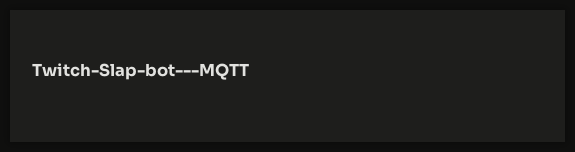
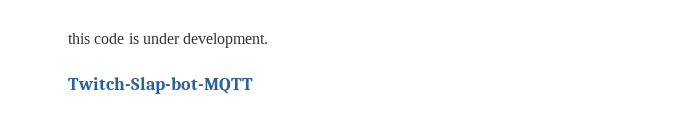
- Twitch-Slap-bot---MQTT
+ this code is under development.
+ Twitch-Slap-bot-MQTT

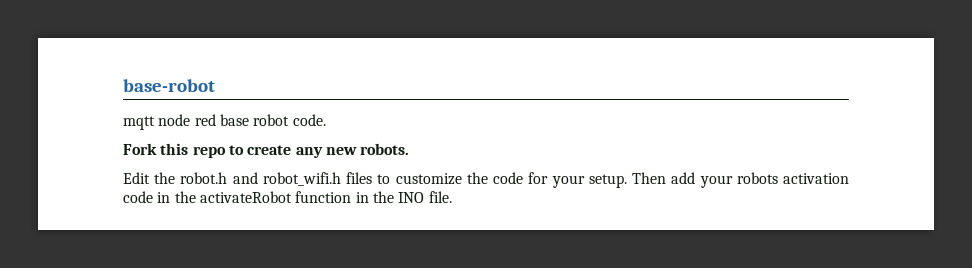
- this code is under development.
- Twitch-Slap-bot-MQTT
+ base-robot
+ mqtt node red base robot code.
+ Fork this repo to create any new robots.
+ Edit the robot.h and robot_wifi.h files to customize the code for your setup. Then add your robots activation code in the activateRobot function in the INO file.

